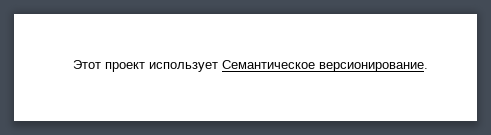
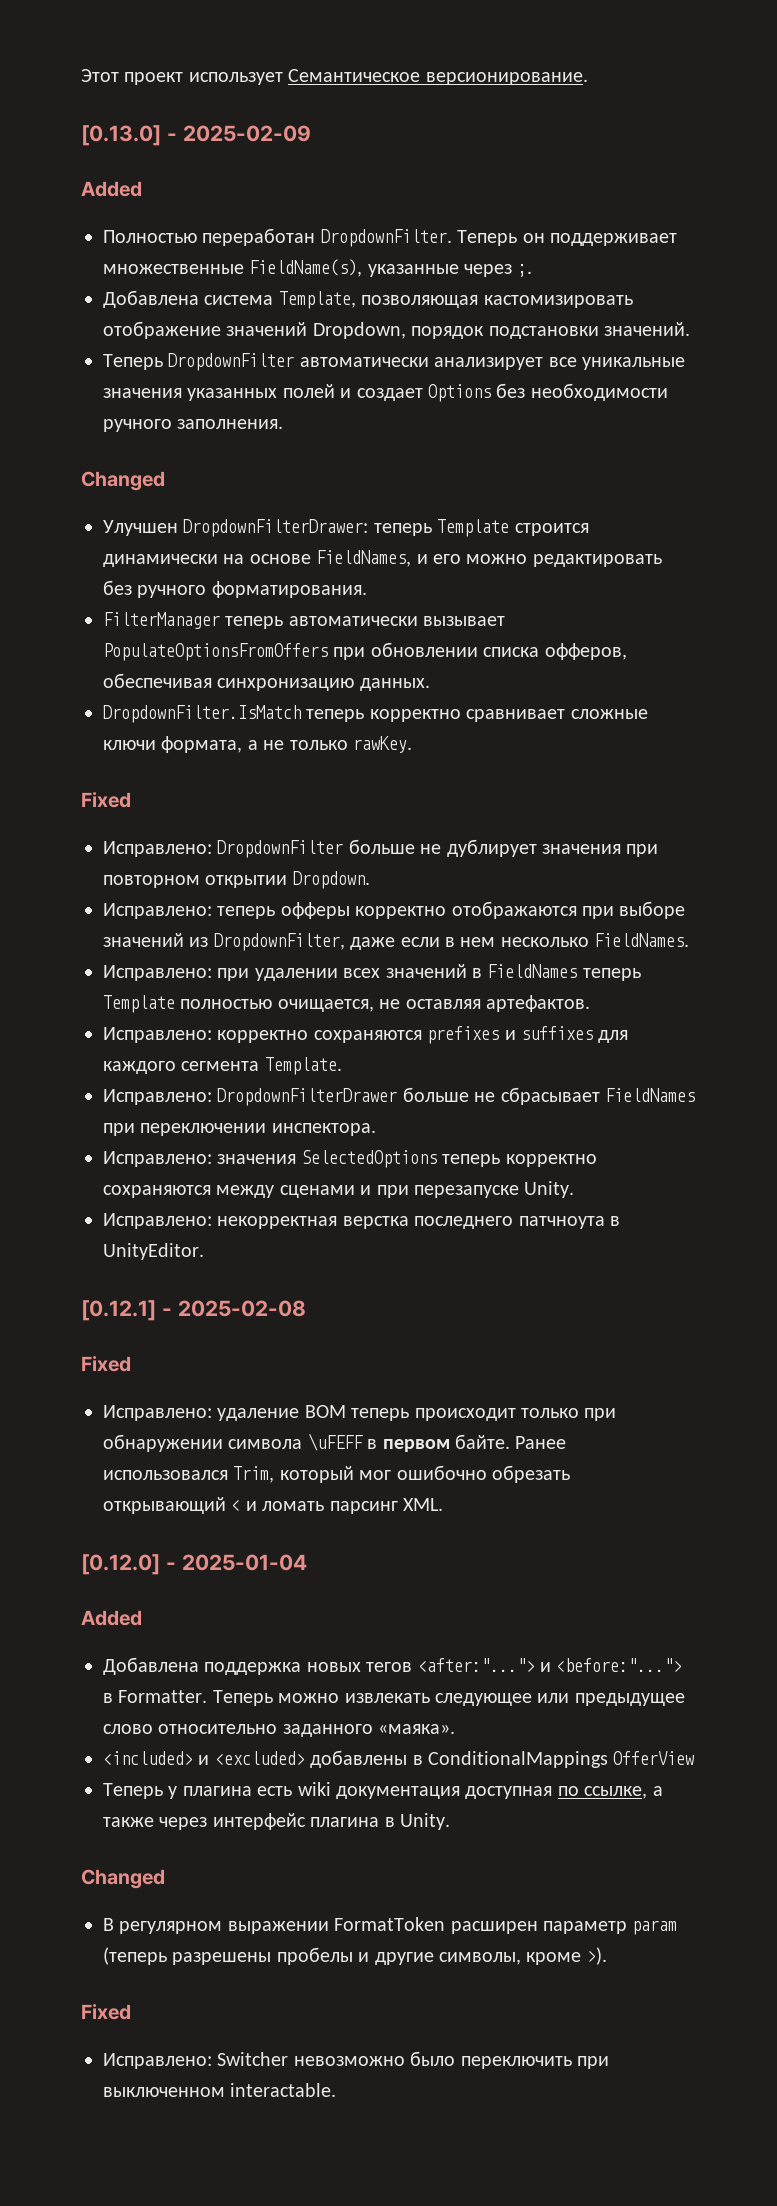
+ [0.13.0] - 2025-02-09
+ Added
+ Полностью переработан DropdownFilter. Теперь он поддерживает множественные FieldName(s), указанные через ;.
+ Добавлена система Template, позволяющая кастомизировать отображение значений Dropdown, порядок подстановки значений.
+ Теперь DropdownFilter автоматически анализирует все уникальные значения указанных полей и создает Options без необходимости ручного заполнения.
+ Changed
+ Улучшен DropdownFilterDrawer: теперь Template строится динамически на основе FieldNames, и его можно редактировать без ручного форматирования.
+ FilterManager теперь автоматически вызывает PopulateOptionsFromOffers при обновлении списка офферов, обеспечивая синхронизацию данных.
+ DropdownFilter.IsMatch теперь корректно сравнивает сложные ключи формата, а не только rawKey.
+ Fixed
+ Исправлено: DropdownFilter больше не дублирует значения при повторном открытии Dropdown.
+ Исправлено: теперь офферы корректно отображаются при выборе значений из DropdownFilter, даже если в нем несколько FieldNames.
+ Исправлено: при удалении всех значений в FieldNames теперь Template полностью очищается, не оставляя артефактов.
+ Исправлено: корректно сохраняются prefixes и suffixes для каждого сегмента Template.
+ Исправлено: DropdownFilterDrawer больше не сбрасывает FieldNames при переключении инспектора.
+ Исправлено: значения SelectedOptions теперь корректно сохраняются между сценами и при перезапуске Unity.
+ Исправлено: некорректная верстка последнего патчноута в UnityEditor.
+ [0.12.1] - 2025-02-08
+ Fixed
+ Исправлено: удаление BOM теперь происходит только при обнаружении символа \uFEFF в первом байте. Ранее использовался Trim, который мог ошибочно обрезать открывающий < и ломать парсинг XML.
+ [0.12.0] - 2025-01-04
+ Added
+ Добавлена поддержка новых тегов <after:"..."> и <before:"..."> в Formatter. Теперь можно извлекать следующее или предыдущее слово относительно заданного «маяка».
+ <included> и <excluded> добавлены в ConditionalMappings OfferView
+ Теперь у плагина есть wiki документация доступная по ссылке, а также через интерфейс плагина в Unity.
+ Changed
+ В регулярном выражении FormatToken расширен параметр param (теперь разрешены пробелы и другие символы, кроме >).
+ Fixed
+ Исправлено: Switcher невозможно было переключить при выключенном interactable.

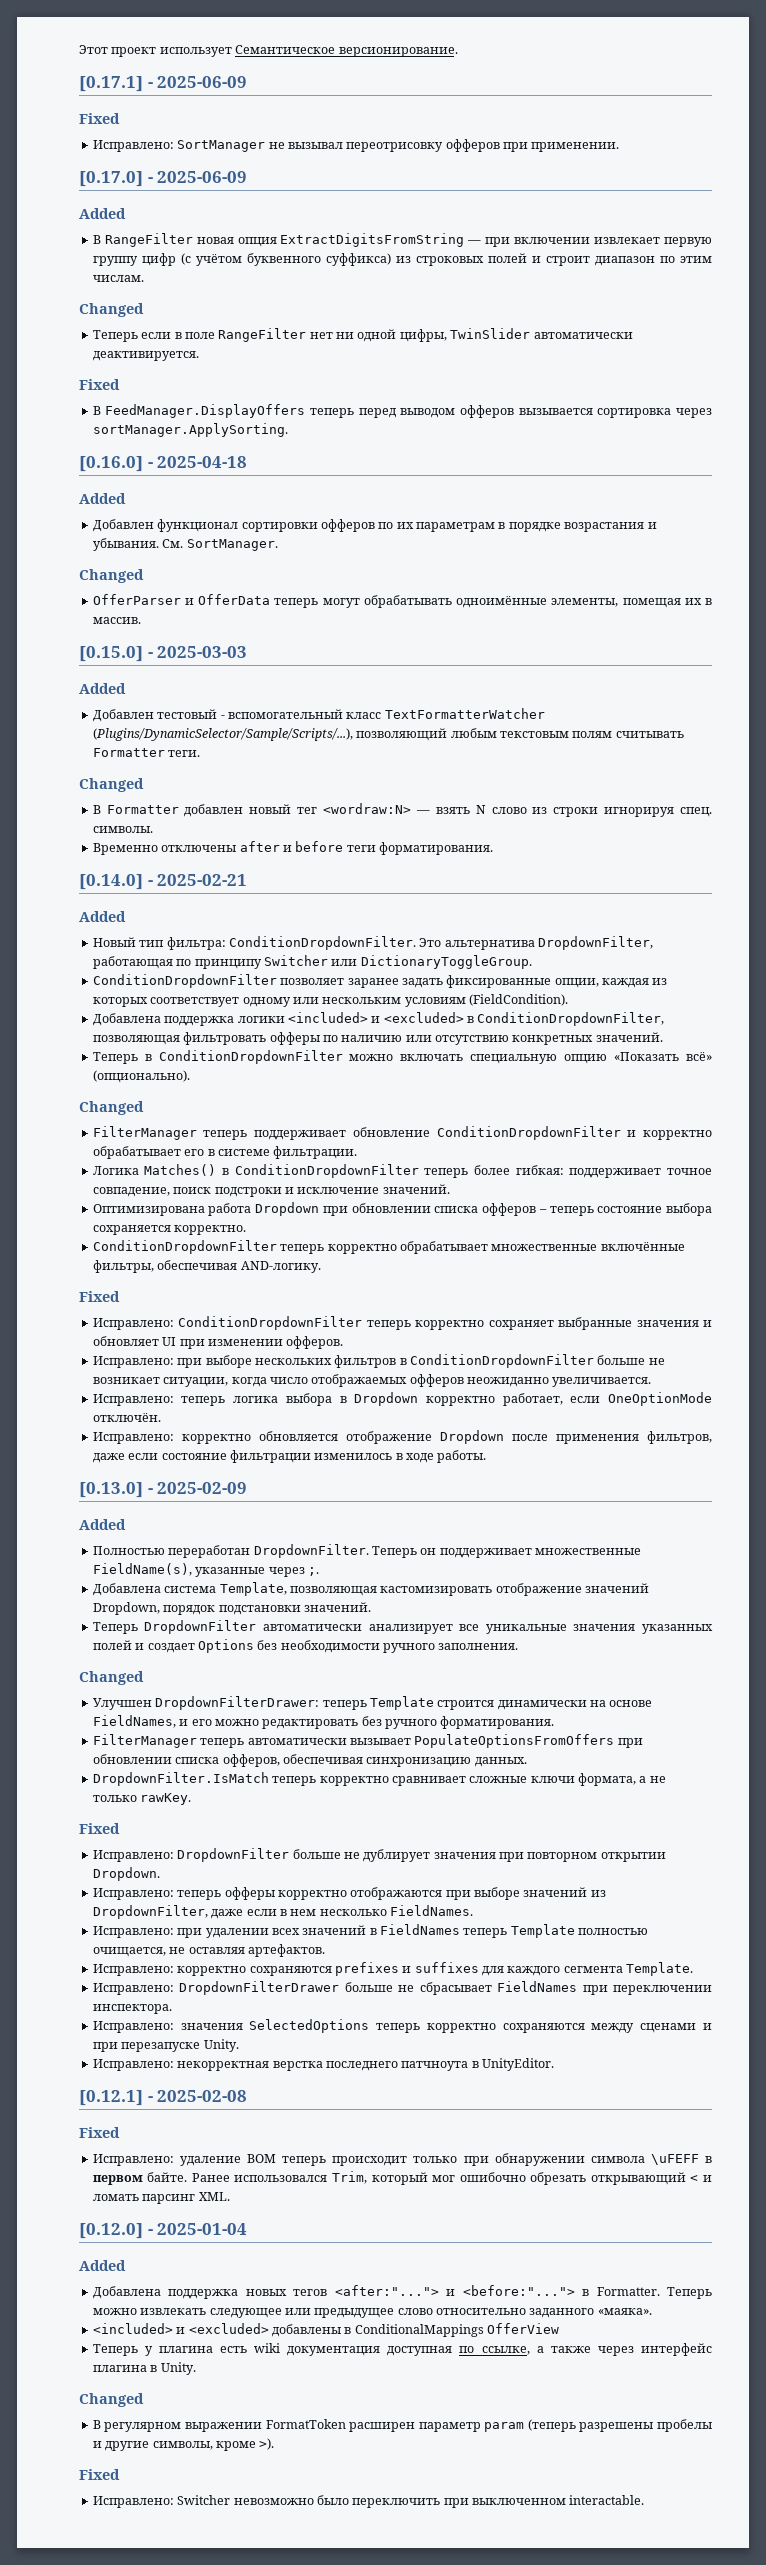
+ [0.17.1] - 2025-06-09
+ Fixed
+ Исправлено: SortManager не вызывал переотрисовку офферов при применении.
+ [0.17.0] - 2025-06-09
+ Added
+ В RangeFilter новая опция ExtractDigitsFromString — при включении извлекает первую группу цифр (с учётом буквенного суффикса) из строковых полей и строит диапазон по этим числам.
+ Changed
+ Теперь если в поле RangeFilter нет ни одной цифры, TwinSlider автоматически деактивируется.
+ Fixed
+ В FeedManager.DisplayOffers теперь перед выводом офферов вызывается сортировка через sortManager.ApplySorting.
+ [0.16.0] - 2025-04-18
+ Added
+ Добавлен функционал сортировки офферов по их параметрам в порядке возрастания и убывания. См. SortManager.
+ Changed
+ OfferParser и OfferData теперь могут обрабатывать одноимённые элементы, помещая их в массив.
+ [0.15.0] - 2025-03-03
+ Added
+ Добавлен тестовый - вспомогательный класс TextFormatterWatcher (Plugins/DynamicSelector/Sample/Scripts/...), позволяющий любым текстовым полям считывать Formatter теги.
+ Changed
+ В Formatter добавлен новый тег <wordraw:N> — взять N слово из строки игнорируя спец. символы.
+ Временно отключены after и before теги форматирования.
+ [0.14.0] - 2025-02-21
+ Added
+ Новый тип фильтра: ConditionDropdownFilter. Это альтернатива DropdownFilter, работающая по принципу Switcher или DictionaryToggleGroup.
+ ConditionDropdownFilter позволяет заранее задать фиксированные опции, каждая из которых соответствует одному или нескольким условиям (FieldCondition).
+ Добавлена поддержка логики <included> и <excluded> в ConditionDropdownFilter, позволяющая фильтровать офферы по наличию или отсутствию конкретных значений.
+ Теперь в ConditionDropdownFilter можно включать специальную опцию «Показать всё» (опционально).
+ Changed
+ FilterManager теперь поддерживает обновление ConditionDropdownFilter и корректно обрабатывает его в системе фильтрации.
+ Логика Matches() в ConditionDropdownFilter теперь более гибкая: поддерживает точное совпадение, поиск подстроки и исключение значений.
+ Оптимизирована работа Dropdown при обновлении списка офферов – теперь состояние выбора сохраняется корректно.
+ ConditionDropdownFilter теперь корректно обрабатывает множественные включённые фильтры, обеспечивая AND-логику.
+ Fixed
+ Исправлено: ConditionDropdownFilter теперь корректно сохраняет выбранные значения и обновляет UI при изменении офферов.
+ Исправлено: при выборе нескольких фильтров в ConditionDropdownFilter больше не возникает ситуации, когда число отображаемых офферов неожиданно увеличивается.
+ Исправлено: теперь логика выбора в Dropdown корректно работает, если OneOptionMode отключён.
+ Исправлено: корректно обновляется отображение Dropdown после применения фильтров, даже если состояние фильтрации изменилось в ходе работы.

